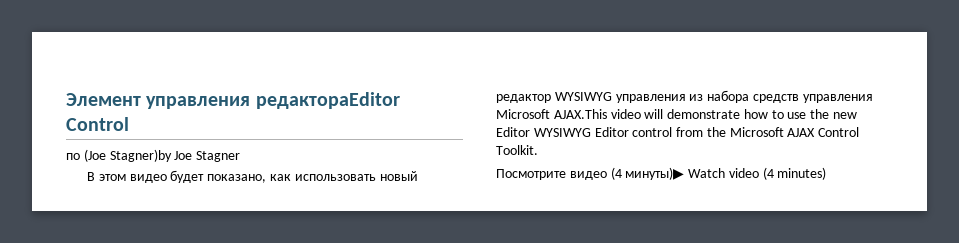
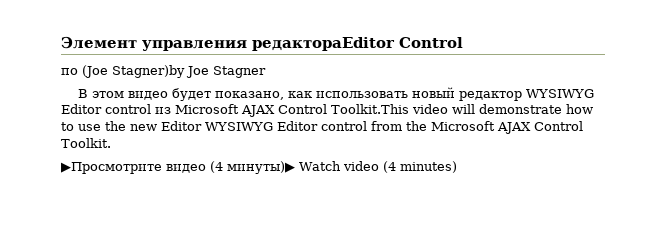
- В этом видео будет показано, как использовать новый редактор WYSIWYG управления из набора средств управления Microsoft AJAX.This video will demonstrate how to use the new Editor WYSIWYG Editor control from the Microsoft AJAX Control Toolkit.
+ В этом видео будет показано, как использовать новый редактор WYSIWYG Editor control из Microsoft AJAX Control Toolkit.This video will demonstrate how to use the new Editor WYSIWYG Editor control from the Microsoft AJAX Control Toolkit.
- Посмотрите видео (4 минуты)▶ Watch video (4 minutes)
+ ▶Просмотрите видео (4 минуты)▶ Watch video (4 minutes)

